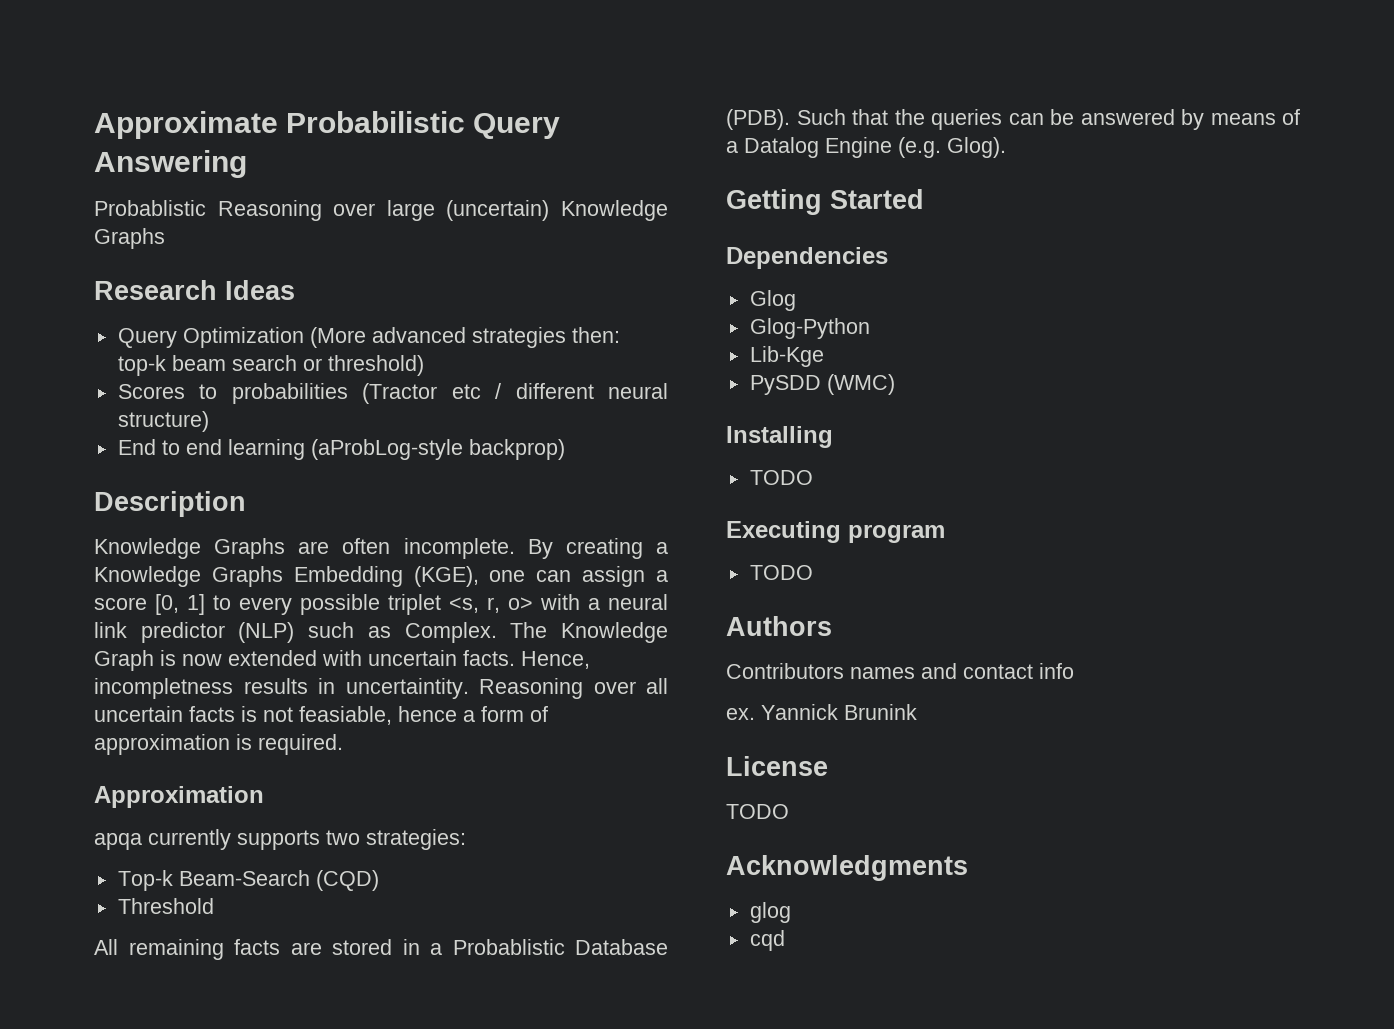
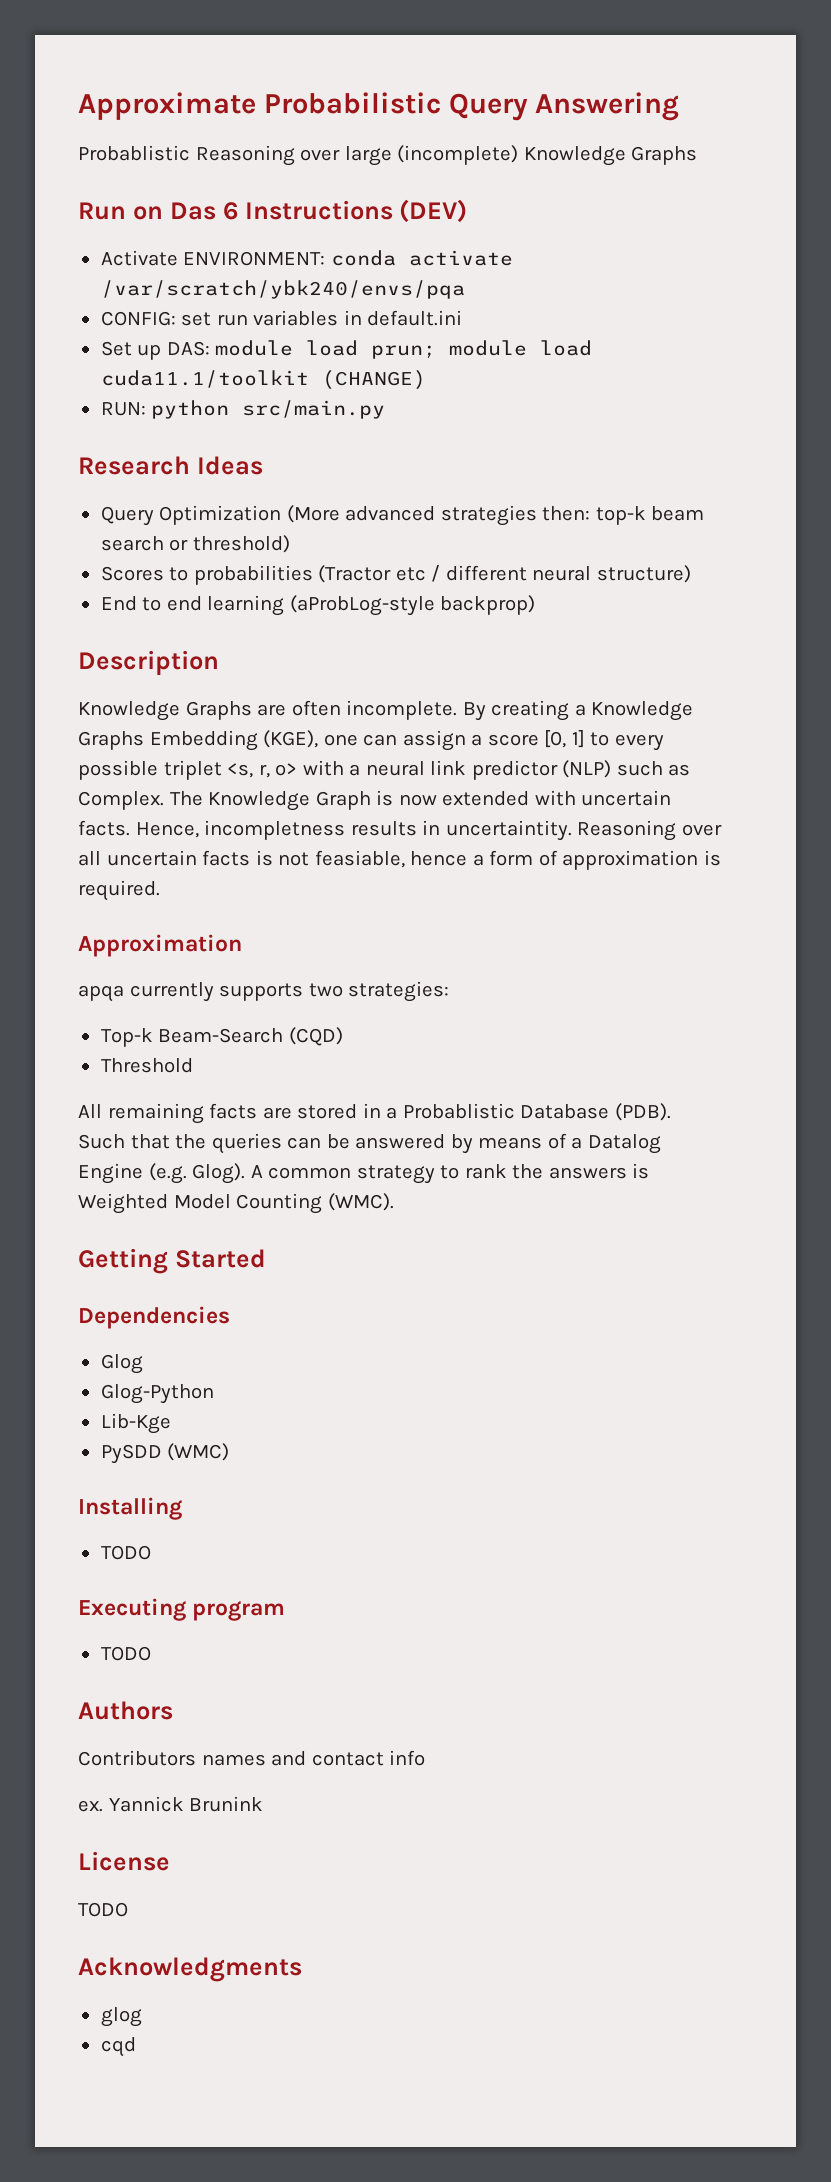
- Probablistic Reasoning over large (uncertain) Knowledge Graphs
+ Probablistic Reasoning over large (incomplete) Knowledge Graphs
+ Run on Das 6 Instructions (DEV)
+ Activate ENVIRONMENT: conda activate /var/scratch/ybk240/envs/pqa
+ CONFIG: set run variables in default.ini
+ Set up DAS: module load prun; module load cuda11.1/toolkit (CHANGE)
+ RUN: python src/main.py
+ A common strategy to rank the answers is Weighted Model Counting (WMC).

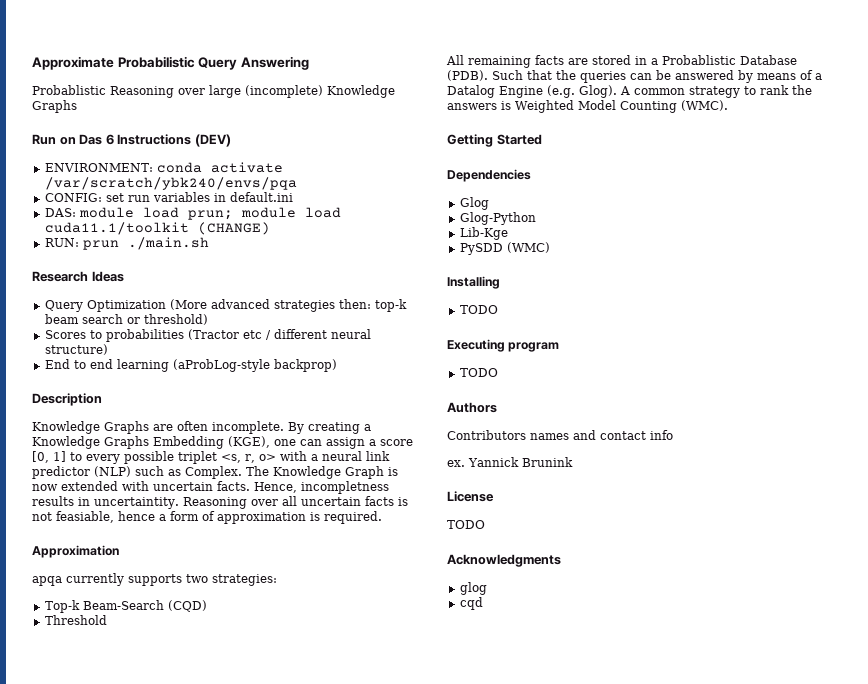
- Activate ENVIRONMENT: conda activate /var/scratch/ybk240/envs/pqa
+ ENVIRONMENT: conda activate /var/scratch/ybk240/envs/pqa
- Set up DAS: module load prun; module load cuda11.1/toolkit (CHANGE)
+ DAS: module load prun; module load cuda11.1/toolkit (CHANGE)
- RUN: python src/main.py
+ RUN: prun ./main.sh

